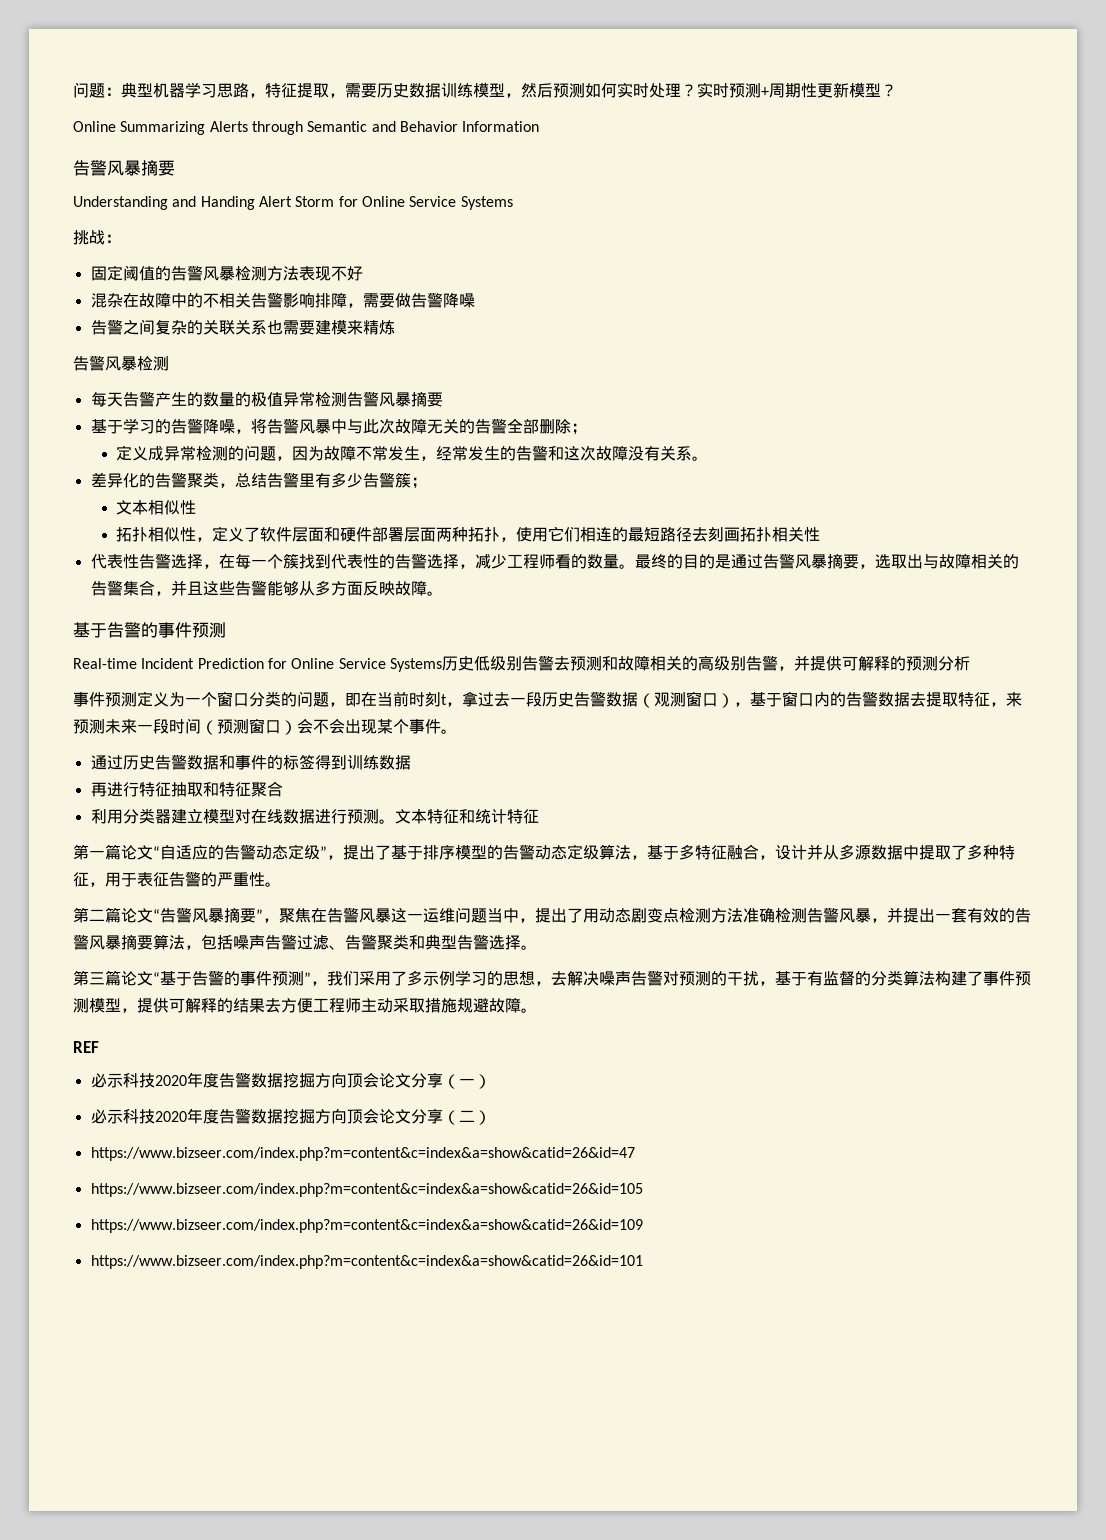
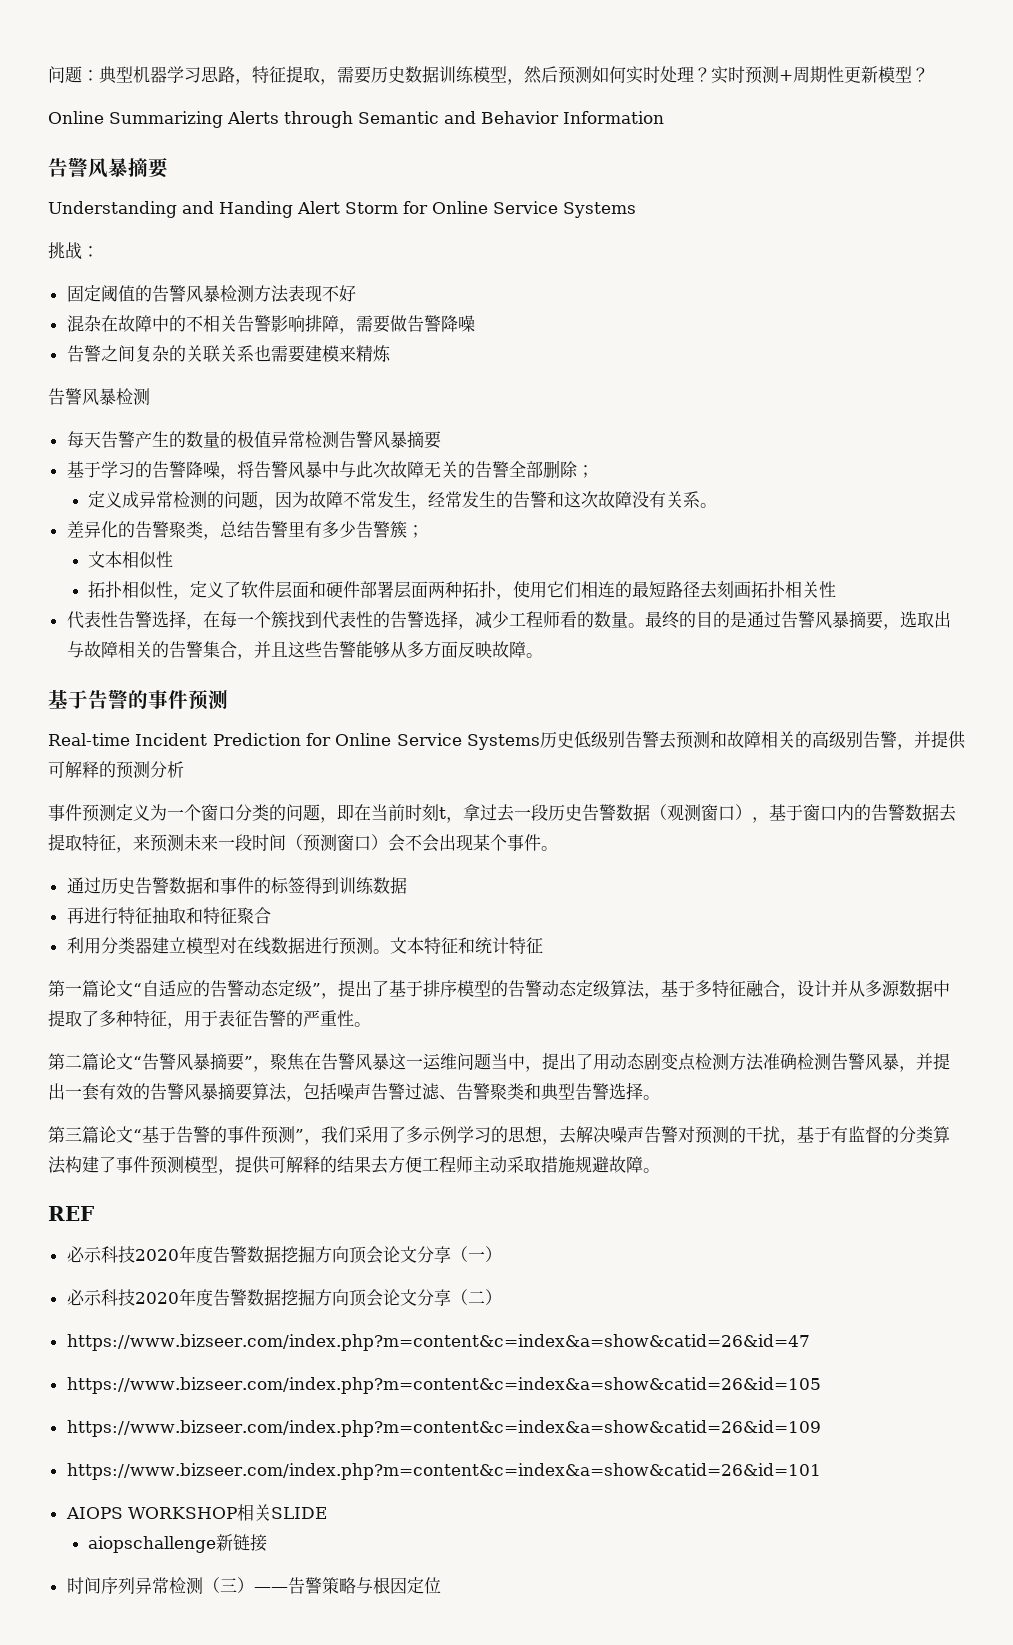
+ AIOPS WORKSHOP相关SLIDE
+ aiopschallenge新链接
+ 时间序列异常检测（三）——告警策略与根因定位

